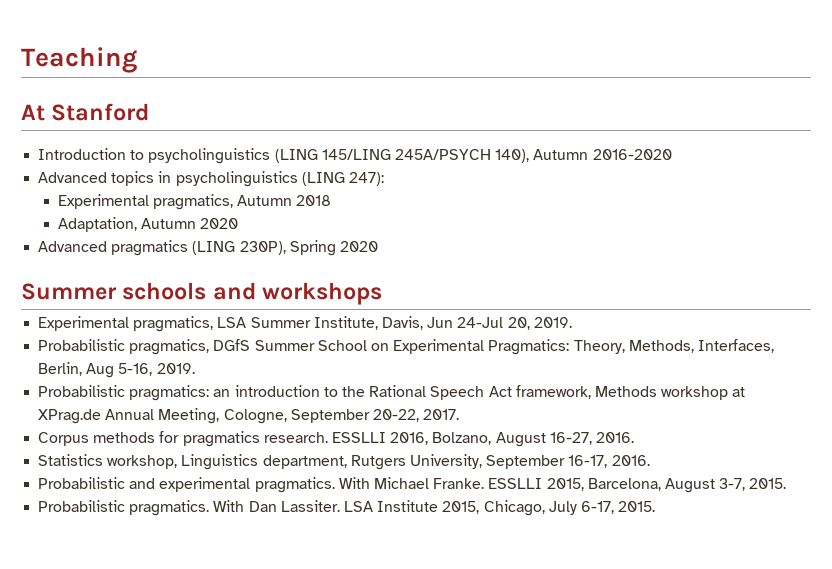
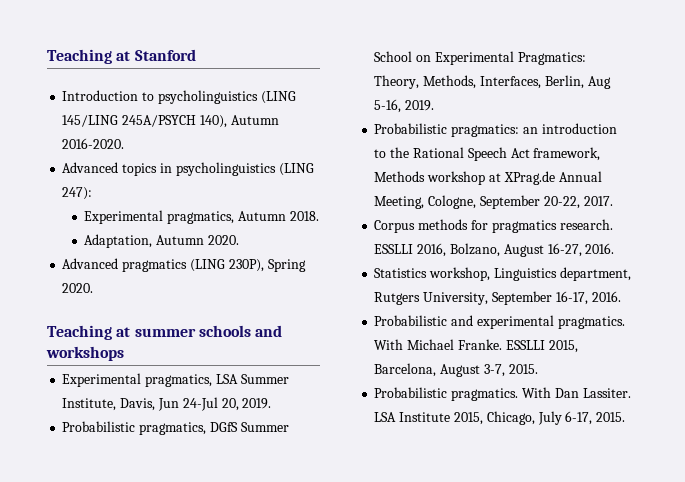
- Teaching
- At Stanford
+ Teaching at Stanford
- Introduction to psycholinguistics (LING 145/LING 245A/PSYCH 140), Autumn 2016-2020
+ Introduction to psycholinguistics (LING 145/LING 245A/PSYCH 140), Autumn 2016-2020.
- Experimental pragmatics, Autumn 2018
+ Experimental pragmatics, Autumn 2018.
- Adaptation, Autumn 2020
+ Adaptation, Autumn 2020.
- Advanced pragmatics (LING 230P), Spring 2020
- Summer schools and workshops
+ Advanced pragmatics (LING 230P), Spring 2020.
+ Teaching at summer schools and workshops

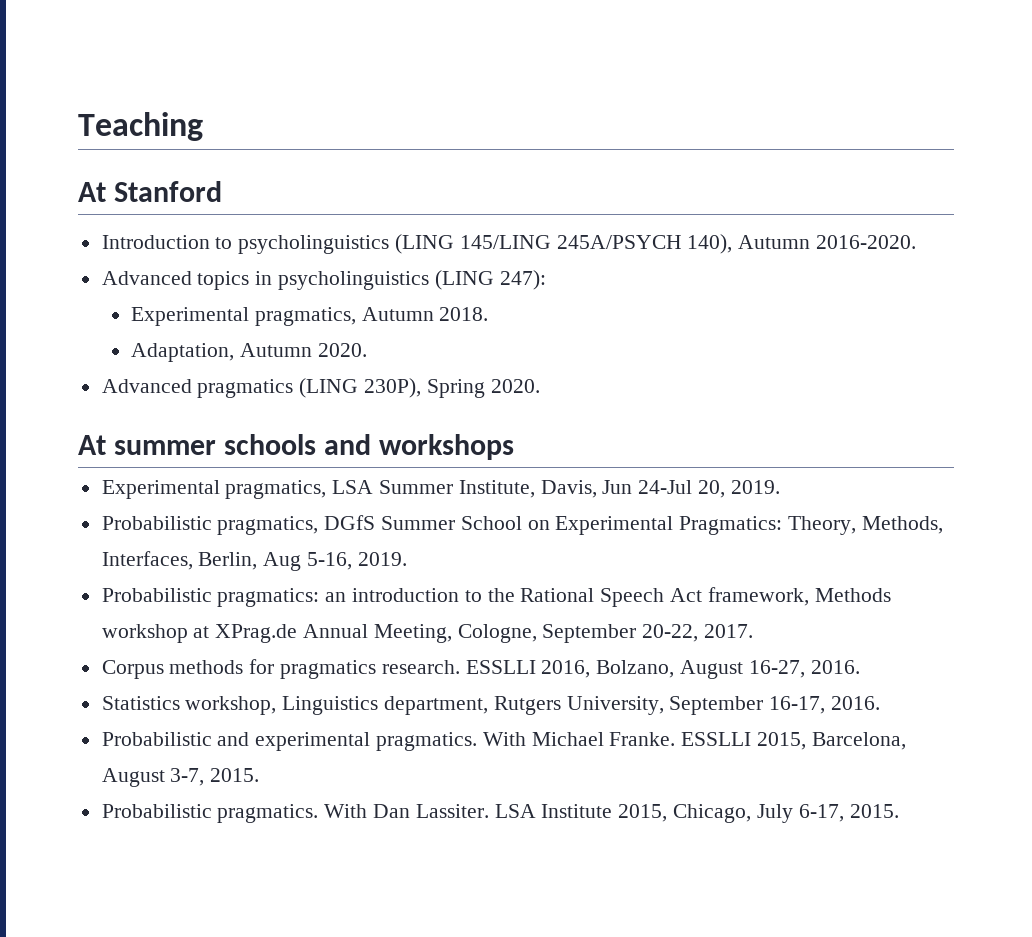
- Teaching at Stanford
+ Teaching
+ At Stanford
- Teaching at summer schools and workshops
+ At summer schools and workshops

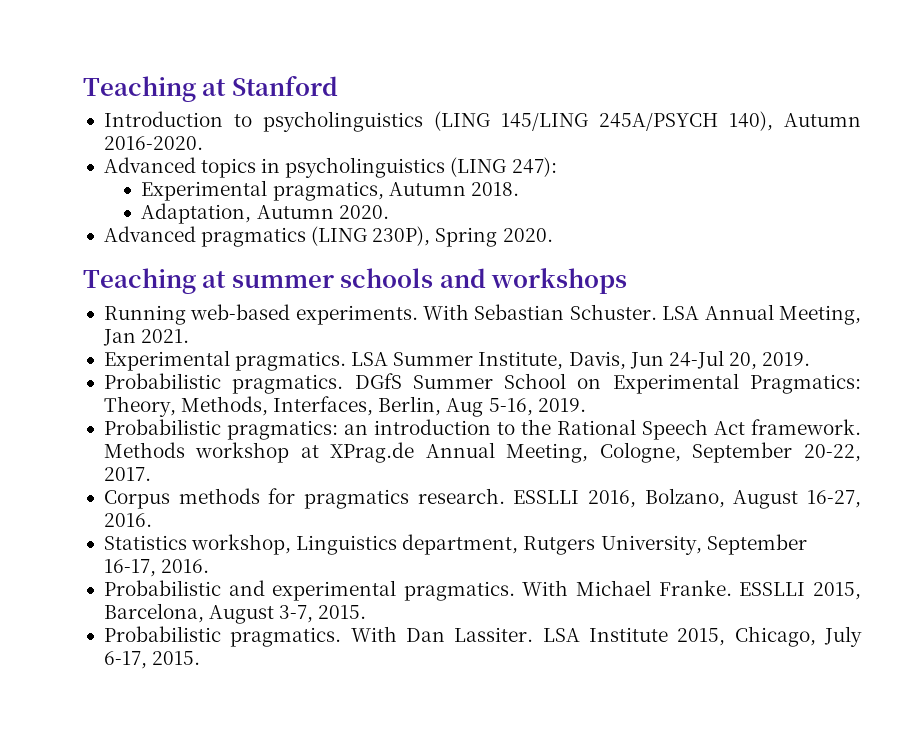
- Teaching
- At Stanford
+ Teaching at Stanford
- At summer schools and workshops
+ Teaching at summer schools and workshops
- Experimental pragmatics, LSA Summer Institute, Davis, Jun 24-Jul 20, 2019.
+ Running web-based experiments. With Sebastian Schuster. LSA Annual Meeting, Jan 2021.
+ Experimental pragmatics. LSA Summer Institute, Davis, Jun 24-Jul 20, 2019.
- Probabilistic pragmatics, DGfS Summer School on Experimental Pragmatics: Theory, Methods, Interfaces, Berlin, Aug 5-16, 2019.
+ Probabilistic pragmatics. DGfS Summer School on Experimental Pragmatics: Theory, Methods, Interfaces, Berlin, Aug 5-16, 2019.
- Probabilistic pragmatics: an introduction to the Rational Speech Act framework, Methods workshop at XPrag.de Annual Meeting, Cologne, September 20-22, 2017.
+ Probabilistic pragmatics: an introduction to the Rational Speech Act framework. Methods workshop at XPrag.de Annual Meeting, Cologne, September 20-22, 2017.

